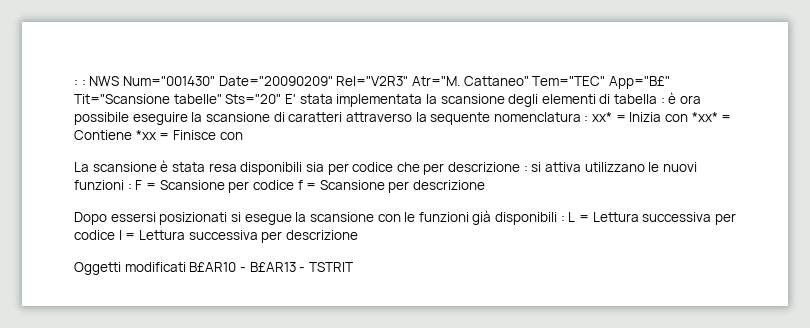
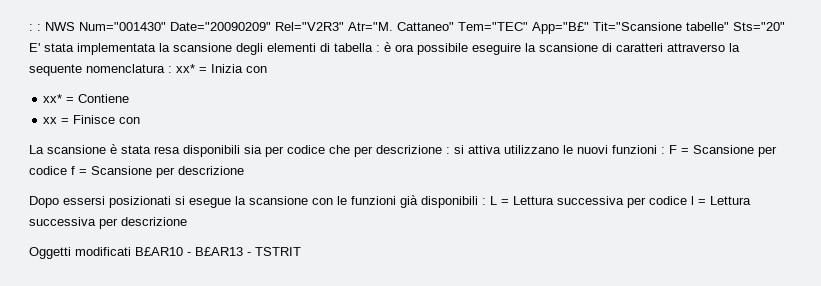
- Cattaneo" Tem="TEC" App="B£" Tit="Scansione tabelle" Sts="20" E' stata implementata la scansione degli elementi di tabella : è ora possibile eseguire la scansione di caratteri attraverso la sequente nomenclatura : xx* = Inizia con *xx* = Contiene *xx = Finisce con
+ Cattaneo" Tem="TEC" App="B£" Tit="Scansione tabelle" Sts="20" E' stata implementata la scansione degli elementi di tabella : è ora possibile eseguire la scansione di caratteri attraverso la sequente nomenclatura : xx* = Inizia con
+ xx* = Contiene
+ xx = Finisce con

